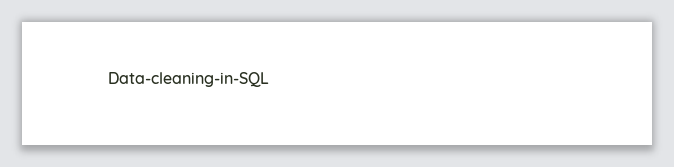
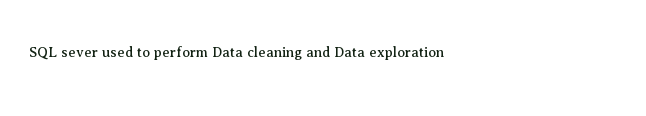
- Data-cleaning-in-SQL
+ SQL sever used to perform Data cleaning and Data exploration

